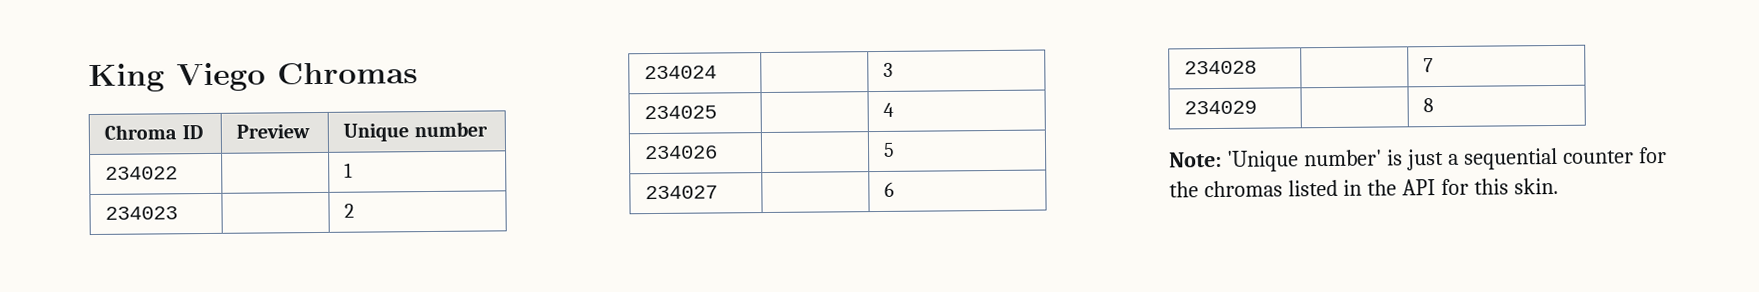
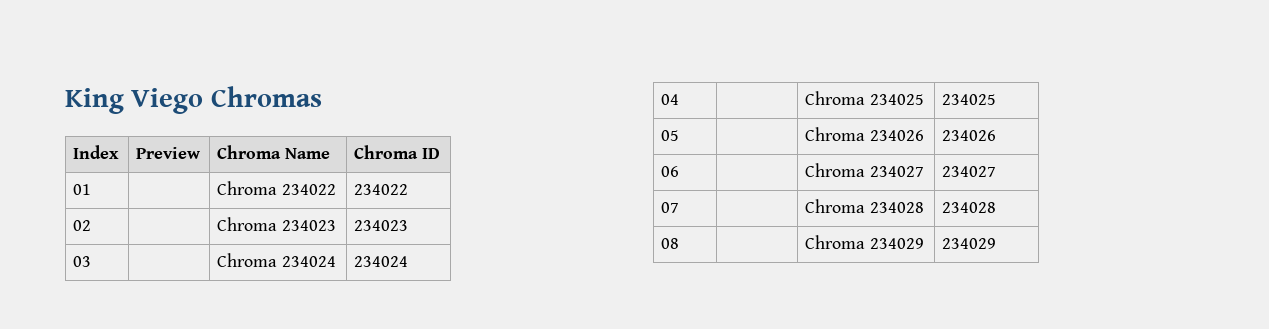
- Chroma ID | Preview | Unique number
- 234022 | | 1
- 234023 | | 2
- 234024 | | 3
- 234025 | | 4
- 234026 | | 5
- 234027 | | 6
- 234028 | | 7
- 234029 | | 8
- Note: 'Unique number' is just a sequential counter for the chromas listed in the API for this skin.
+ Index | Preview | Chroma Name | Chroma ID
+ 01 | | Chroma 234022 | 234022
+ 02 | | Chroma 234023 | 234023
+ 03 | | Chroma 234024 | 234024
+ 04 | | Chroma 234025 | 234025
+ 05 | | Chroma 234026 | 234026
+ 06 | | Chroma 234027 | 234027
+ 07 | | Chroma 234028 | 234028
+ 08 | | Chroma 234029 | 234029

